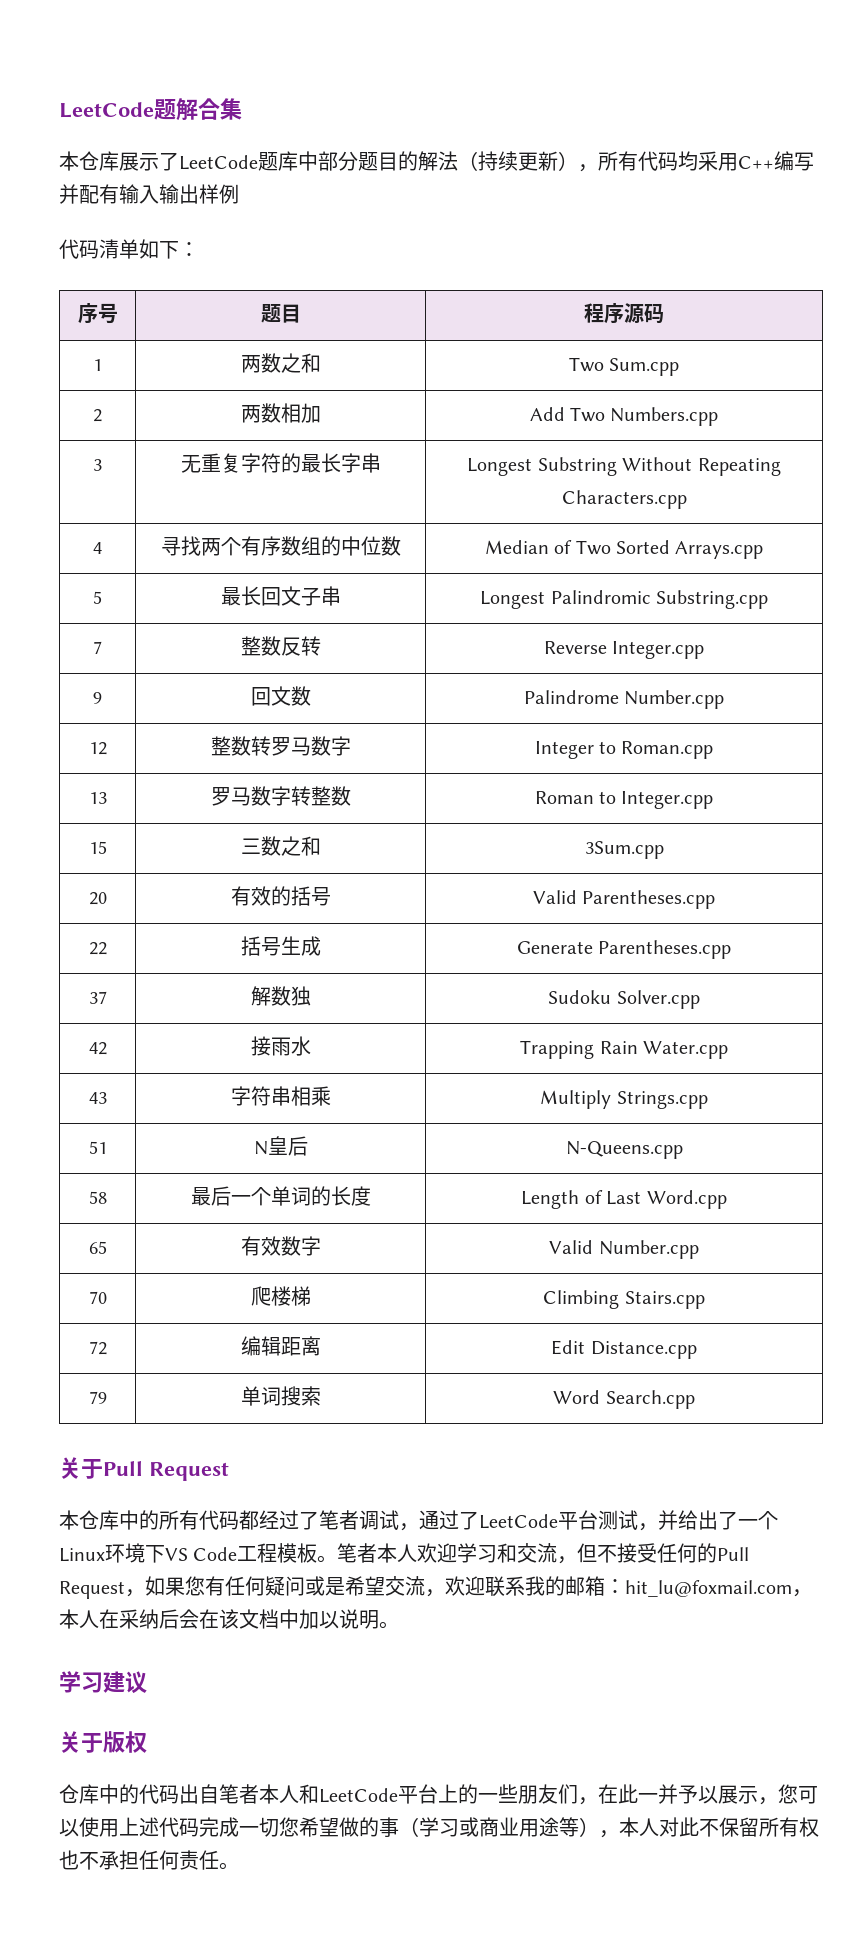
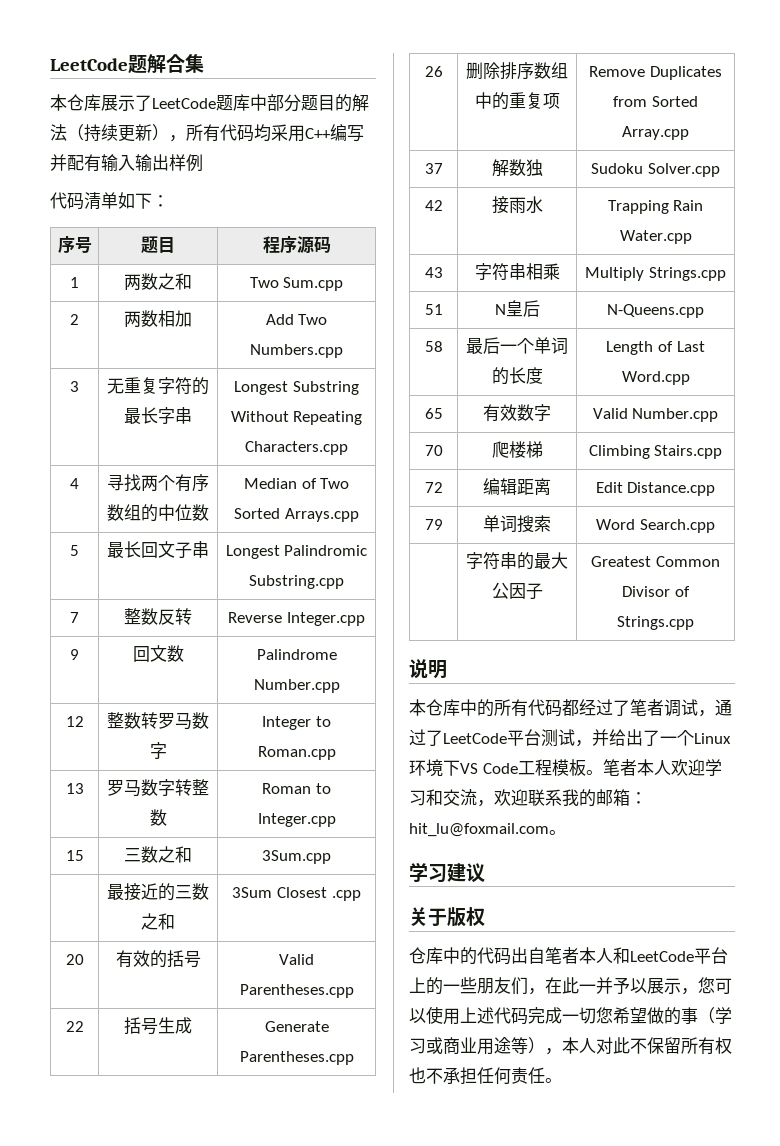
+ | 最接近的三数之和 | 3Sum Closest .cpp
+ 26 | 删除排序数组中的重复项 | Remove Duplicates from Sorted Array.cpp
- 关于Pull Request
+ | 字符串的最大公因子 | Greatest Common Divisor of Strings.cpp
+ 说明
- 笔者本人欢迎学习和交流，但不接受任何的Pull Request，如果您有任何疑问或是希望交流，欢迎联系我的邮箱：hit_lu@foxmail.com，本人在采纳后会在该文档中加以说明。
+ 笔者本人欢迎学习和交流，欢迎联系我的邮箱：hit_lu@foxmail.com。

